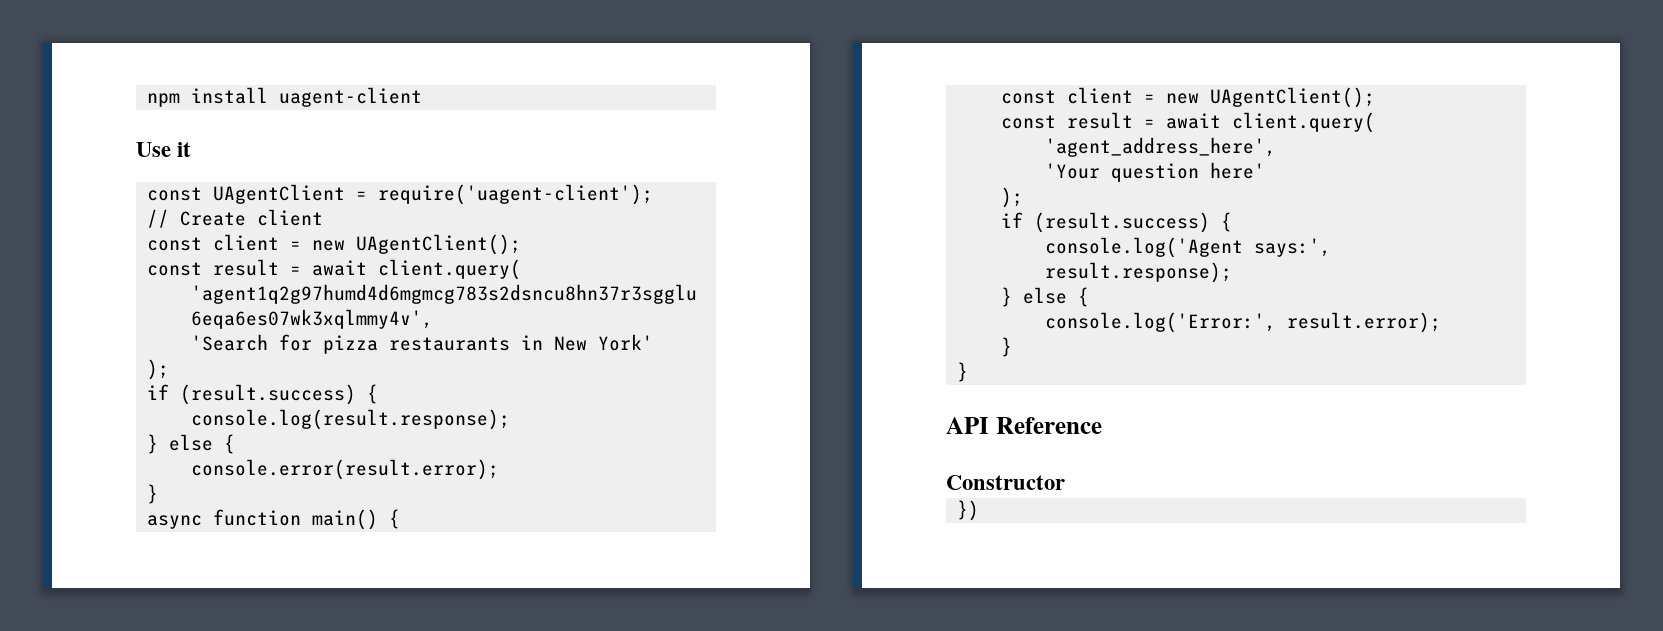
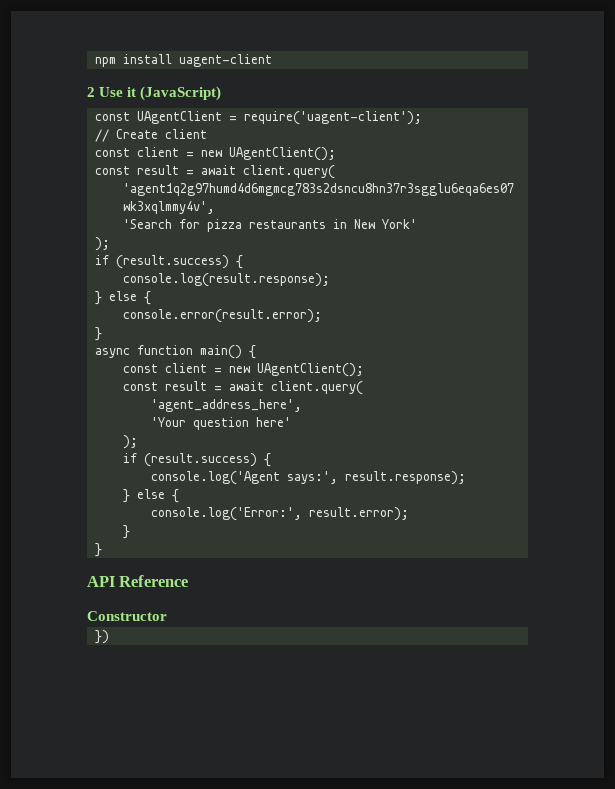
- Use it
+ 2 Use it (JavaScript)

